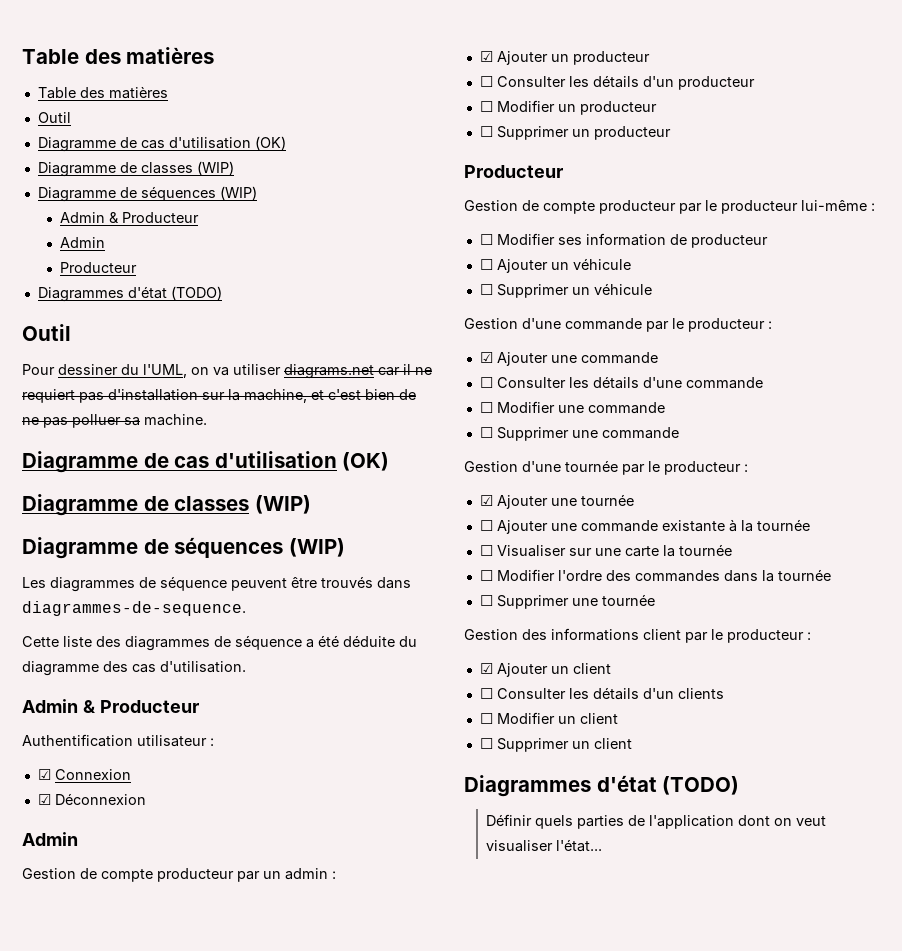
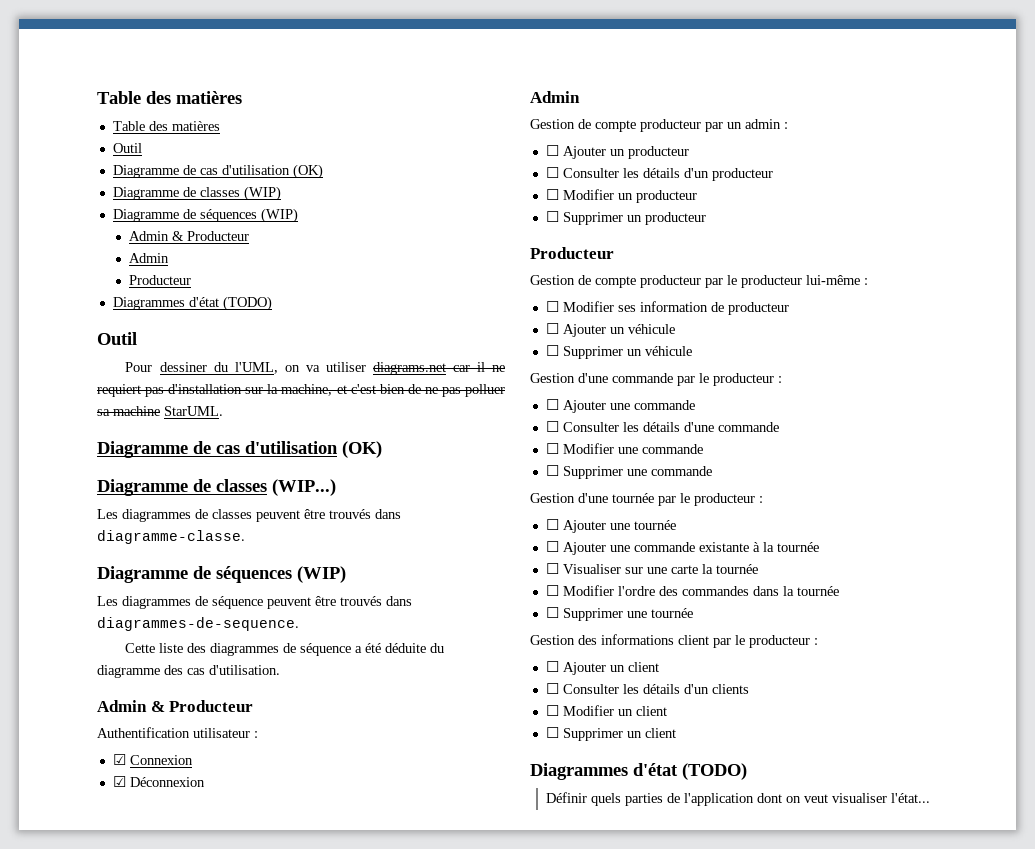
- Pour dessiner du l'UML, on va utiliser diagrams.net car il ne requiert pas d'installation sur la machine, et c'est bien de ne pas polluer sa machine.
+ Pour dessiner du l'UML, on va utiliser diagrams.net car il ne requiert pas d'installation sur la machine, et c'est bien de ne pas polluer sa machine StarUML.
  Diagramme de cas d'utilisation (OK)
- Diagramme de classes (WIP)
+ Diagramme de classes (WIP...)
+ Les diagrammes de classes peuvent être trouvés dans diagramme-classe.
- ☑ Ajouter un producteur
+ ☐ Ajouter un producteur
  Gestion d'une commande par le producteur :
- ☑ Ajouter une commande
+ ☐ Ajouter une commande
- ☑ Ajouter une tournée
+ ☐ Ajouter une tournée
- ☑ Ajouter un client
+ ☐ Ajouter un client

